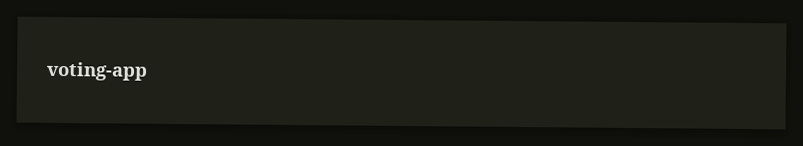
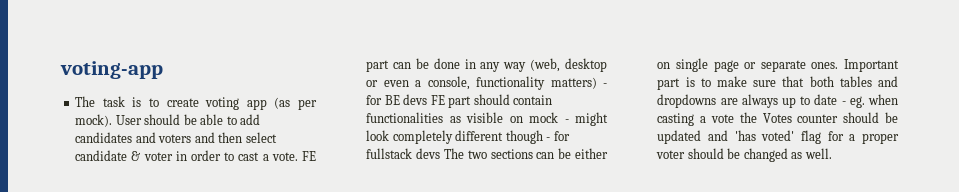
+ The task is to create voting app (as per mock). User should be able to add candidates and voters and then select candidate & voter in order to cast a vote. FE part can be done in any way (web, desktop or even a console, functionality matters) - for BE devs FE part should contain functionalities as visible on mock - might look completely different though - for fullstack devs The two sections can be either on single page or separate ones. Important part is to make sure that both tables and dropdowns are always up to date - eg. when casting a vote the Votes counter should be updated and 'has voted' flag for a proper voter should be changed as well.

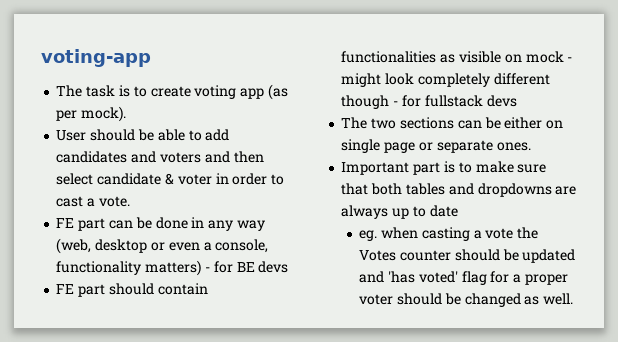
- The task is to create voting app (as per mock). User should be able to add candidates and voters and then select candidate & voter in order to cast a vote. FE part can be done in any way (web, desktop or even a console, functionality matters) - for BE devs FE part should contain functionalities as visible on mock - might look completely different though - for fullstack devs The two sections can be either on single page or separate ones. Important part is to make sure that both tables and dropdowns are always up to date - eg. when casting a vote the Votes counter should be updated and 'has voted' flag for a proper voter should be changed as well.
+ The task is to create voting app (as per mock).
+ User should be able to add candidates and voters and then select candidate & voter in order to cast a vote.
+ FE part can be done in any way (web, desktop or even a console, functionality matters) - for BE devs
+ FE part should contain functionalities as visible on mock - might look completely different though - for fullstack devs
+ The two sections can be either on single page or separate ones.
+ Important part is to make sure that both tables and dropdowns are always up to date
+ eg. when casting a vote the Votes counter should be updated and 'has voted' flag for a proper voter should be changed as well.

